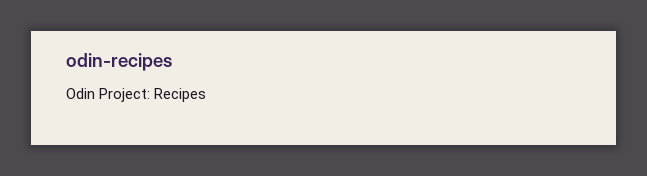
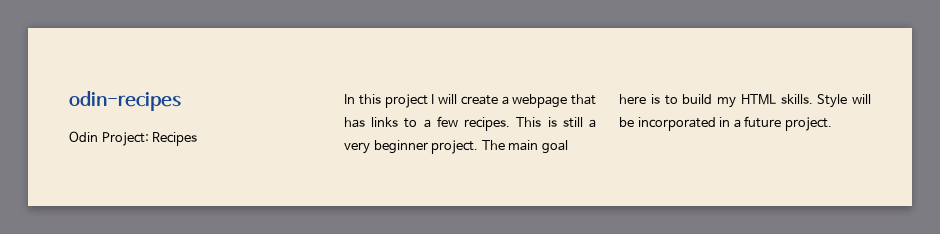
+ In this project I will create a webpage that has links to a few recipes. This is still a very beginner project. The main goal here is to build my HTML skills. Style will be incorporated in a future project.

